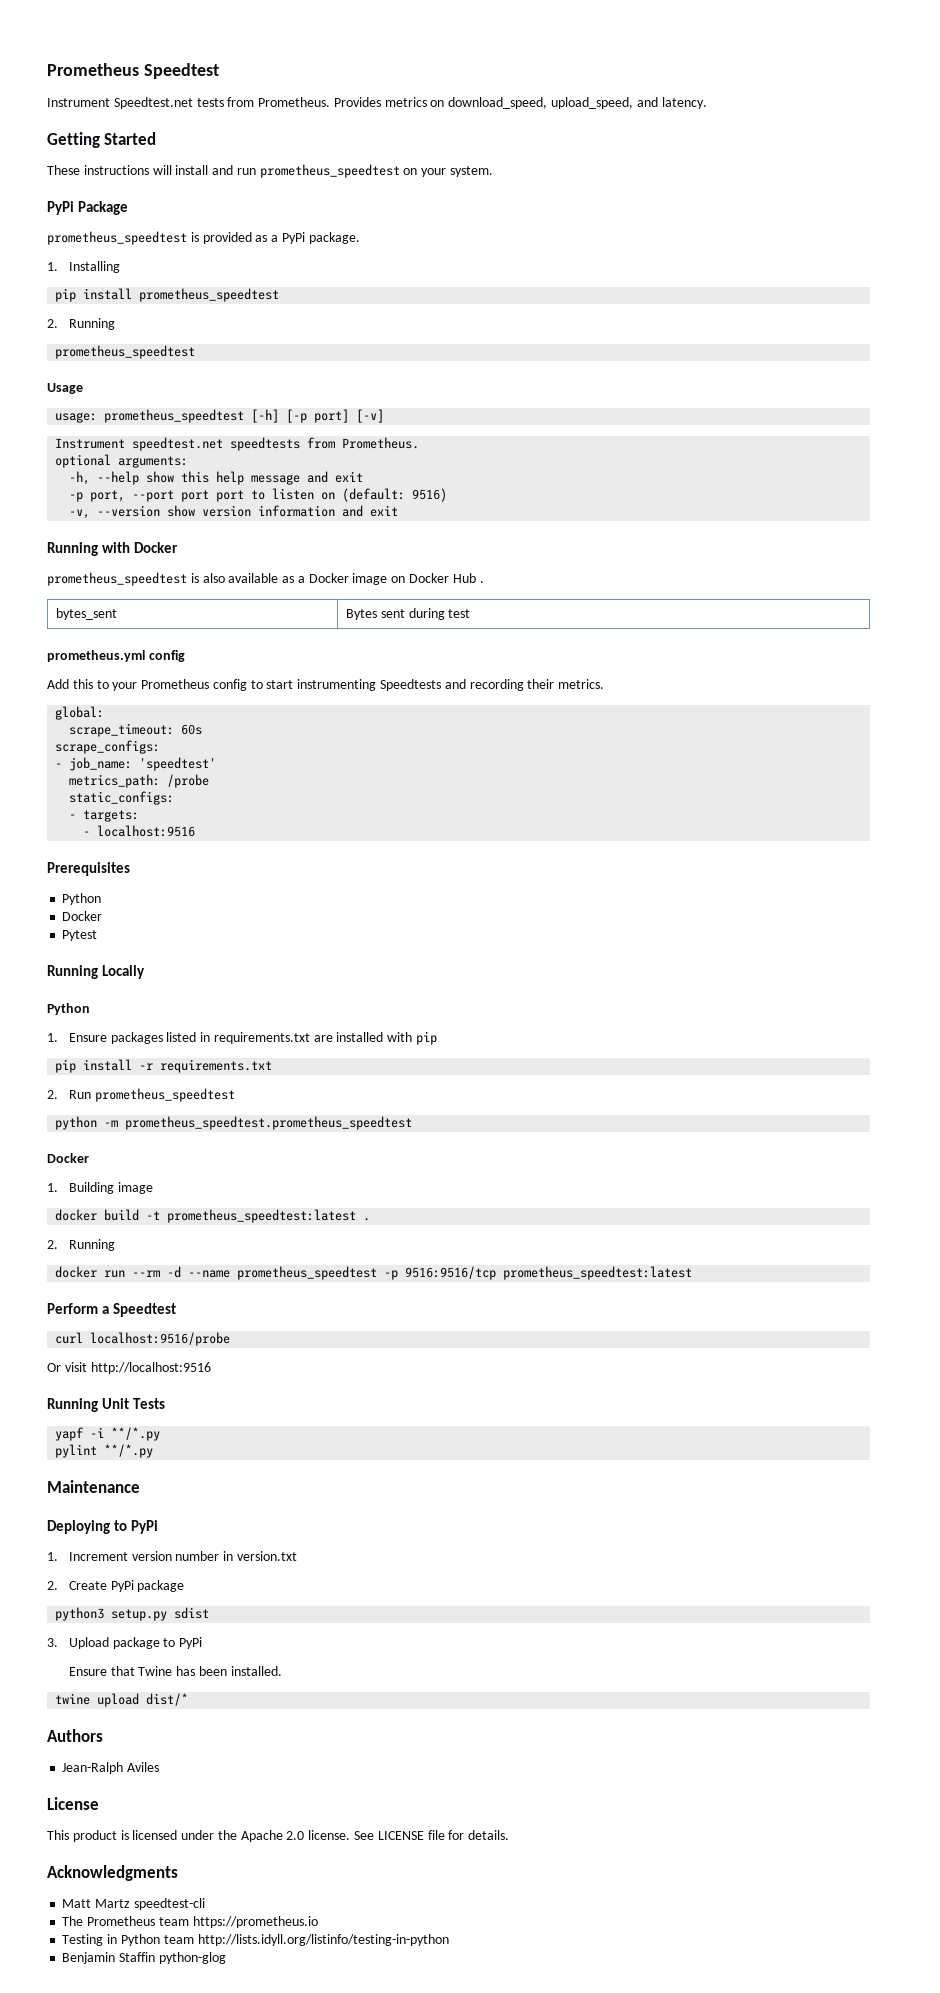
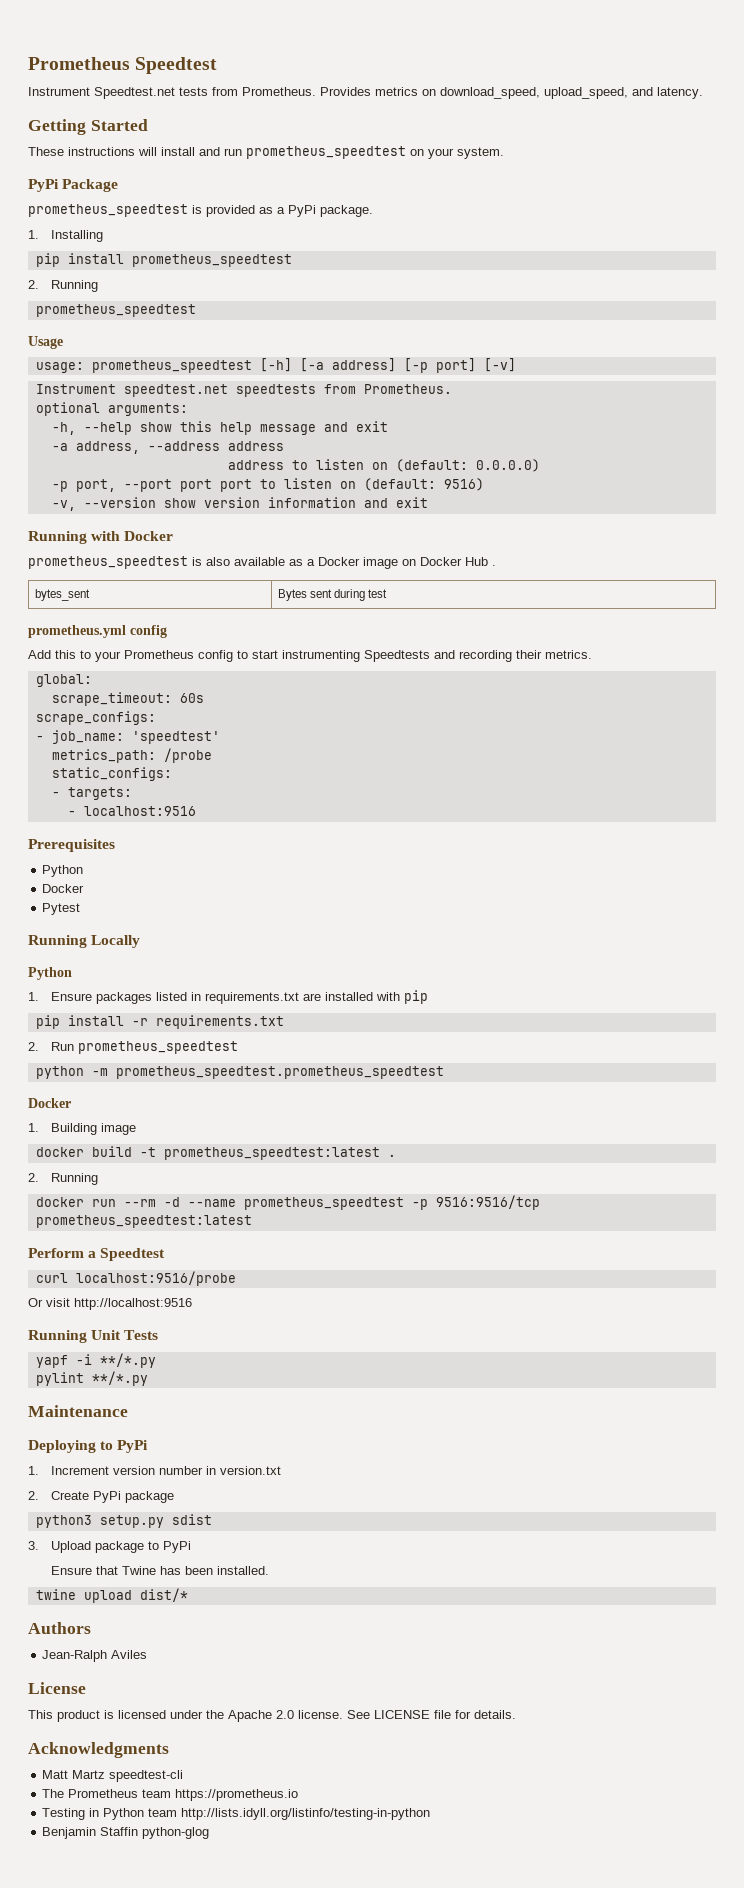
- usage: prometheus_speedtest [-h] [-p port] [-v]
+ usage: prometheus_speedtest [-h] [-a address] [-p port] [-v]
+ -a address, --address address
+ address to listen on (default: 0.0.0.0)

